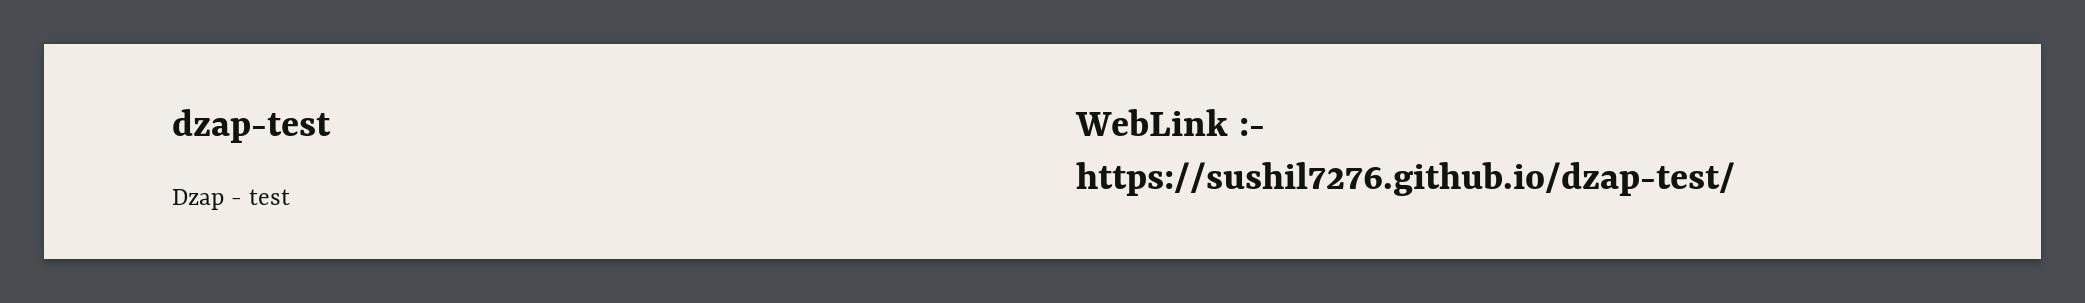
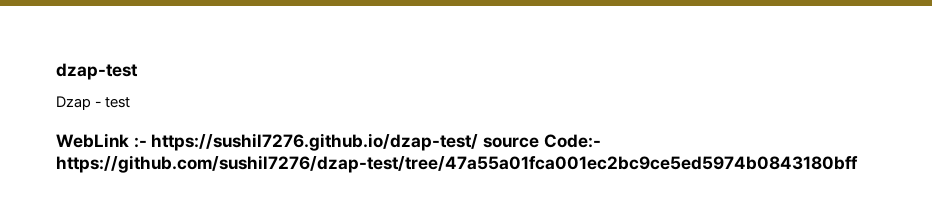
- WebLink :- https://sushil7276.github.io/dzap-test/
+ WebLink :- https://sushil7276.github.io/dzap-test/ source Code:- https://github.com/sushil7276/dzap-test/tree/47a55a01fca001ec2bc9ce5ed5974b0843180bff

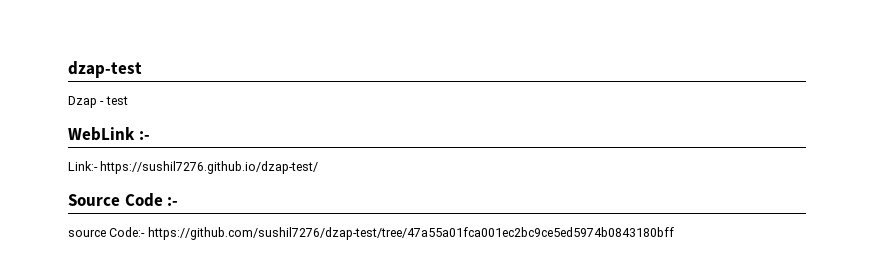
- WebLink :- https://sushil7276.github.io/dzap-test/ source Code:- https://github.com/sushil7276/dzap-test/tree/47a55a01fca001ec2bc9ce5ed5974b0843180bff
+ WebLink :-
+ Link:- https://sushil7276.github.io/dzap-test/
+ Source Code :-
+ source Code:- https://github.com/sushil7276/dzap-test/tree/47a55a01fca001ec2bc9ce5ed5974b0843180bff

